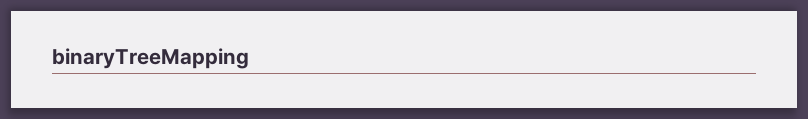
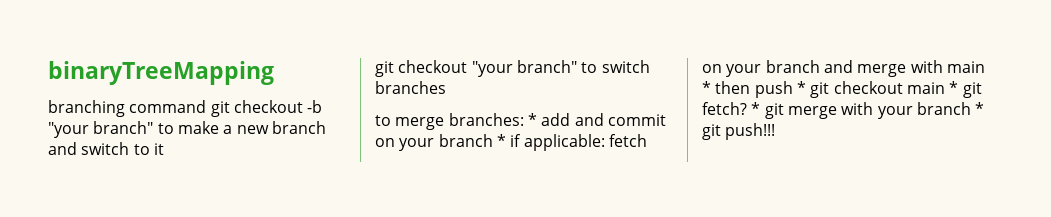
+ branching command git checkout -b "your branch" to make a new branch and switch to it
+ git checkout "your branch" to switch branches
+ to merge branches: * add and commit on your branch * if applicable: fetch on your branch and merge with main * then push * git checkout main * git fetch? * git merge with your branch * git push!!!

